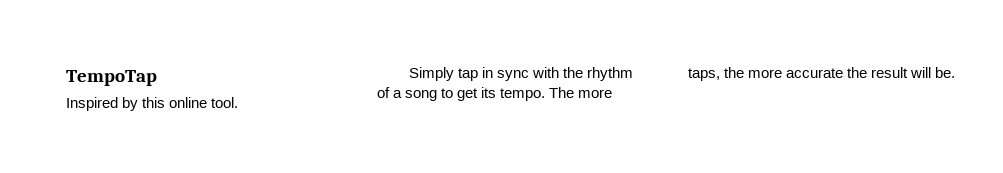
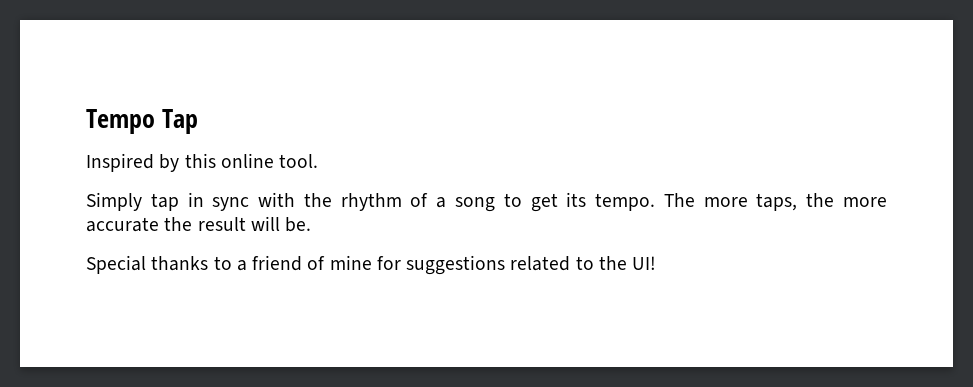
- TempoTap
+ Tempo Tap
+ Special thanks to a friend of mine for suggestions related to the UI!

